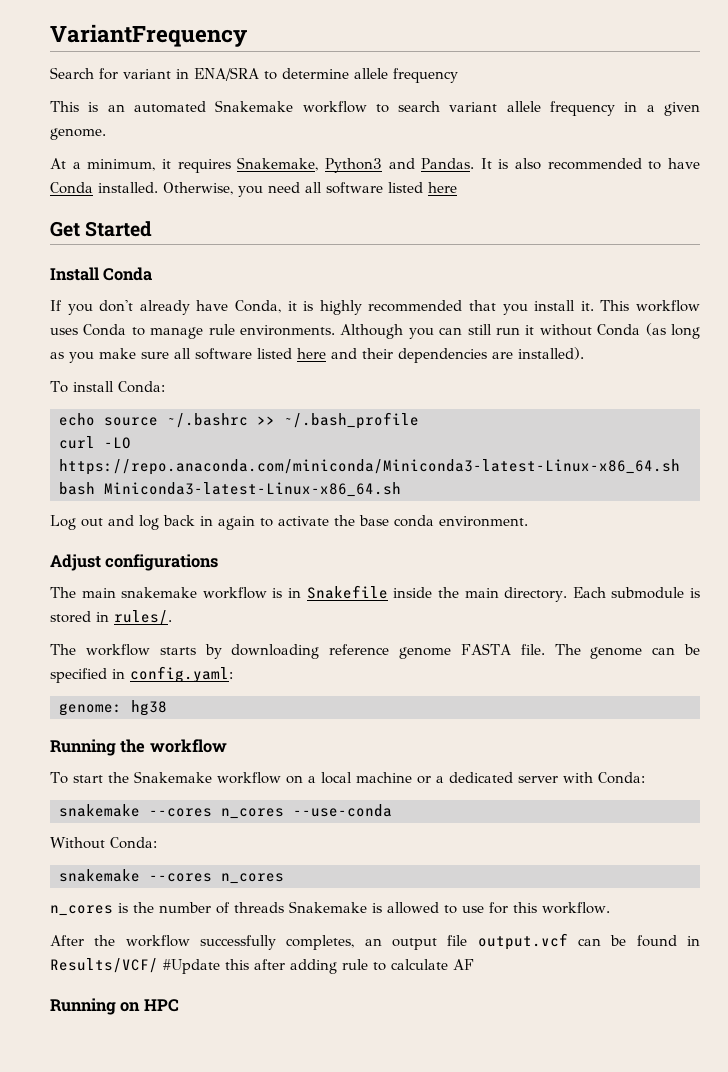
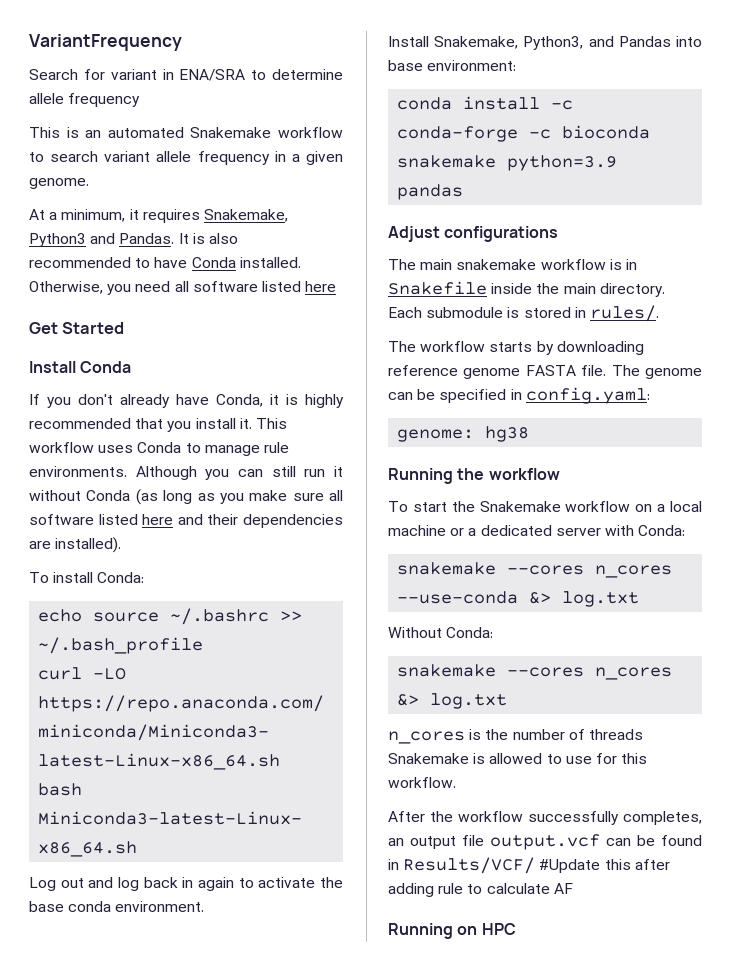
+ Install Snakemake, Python3, and Pandas into base environment:
+ conda install -c conda-forge -c bioconda snakemake python=3.9 pandas
- snakemake --cores n_cores --use-conda
+ snakemake --cores n_cores --use-conda &> log.txt
  Without Conda:
- snakemake --cores n_cores
+ snakemake --cores n_cores &> log.txt

